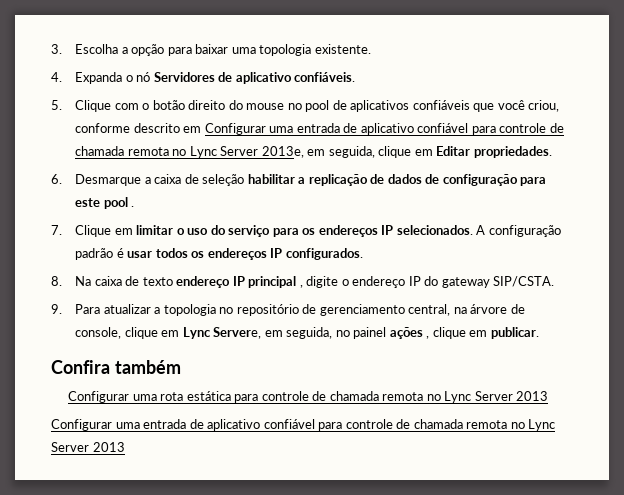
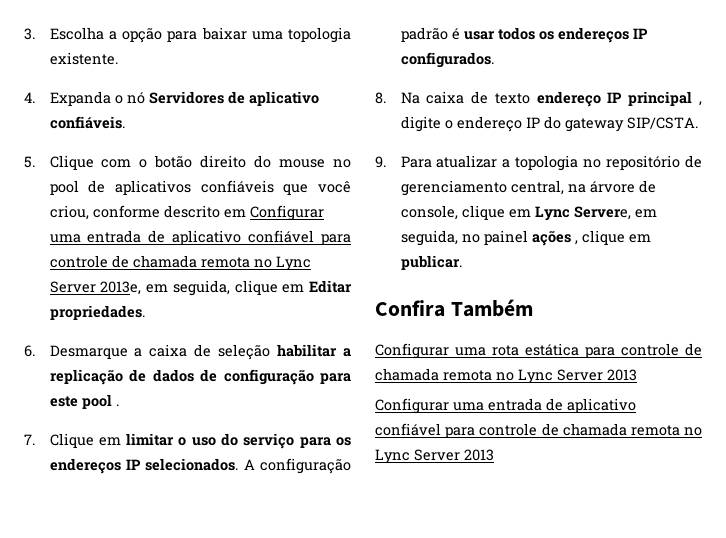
- Confira também
+ Confira Também

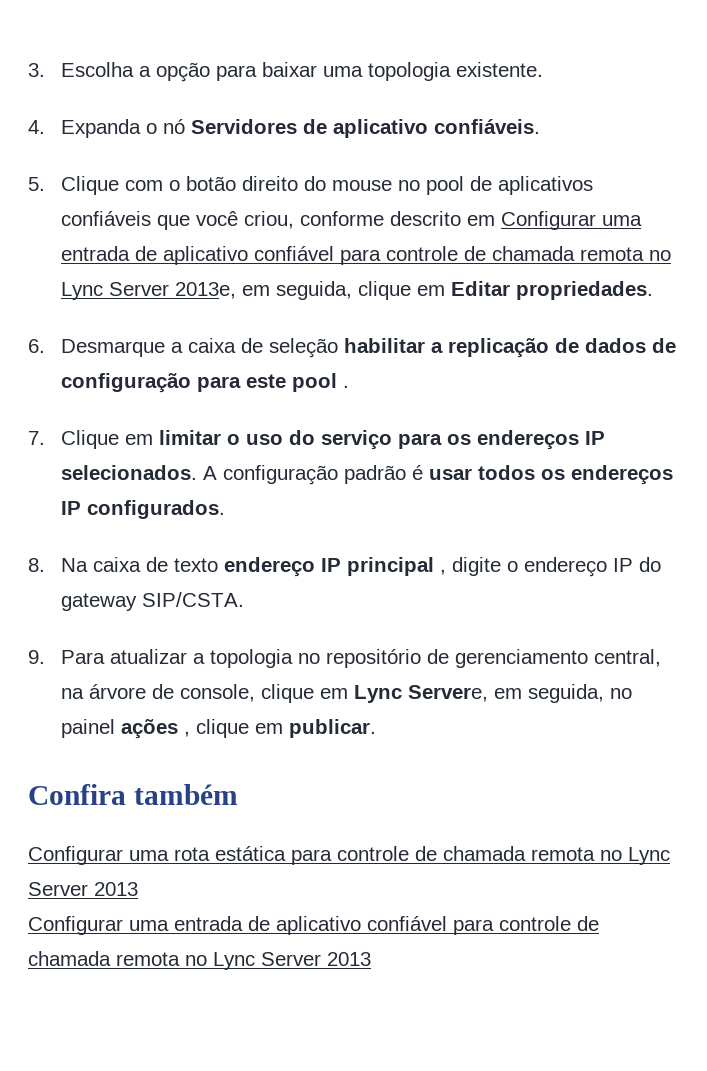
- Confira Também
+ Confira também

